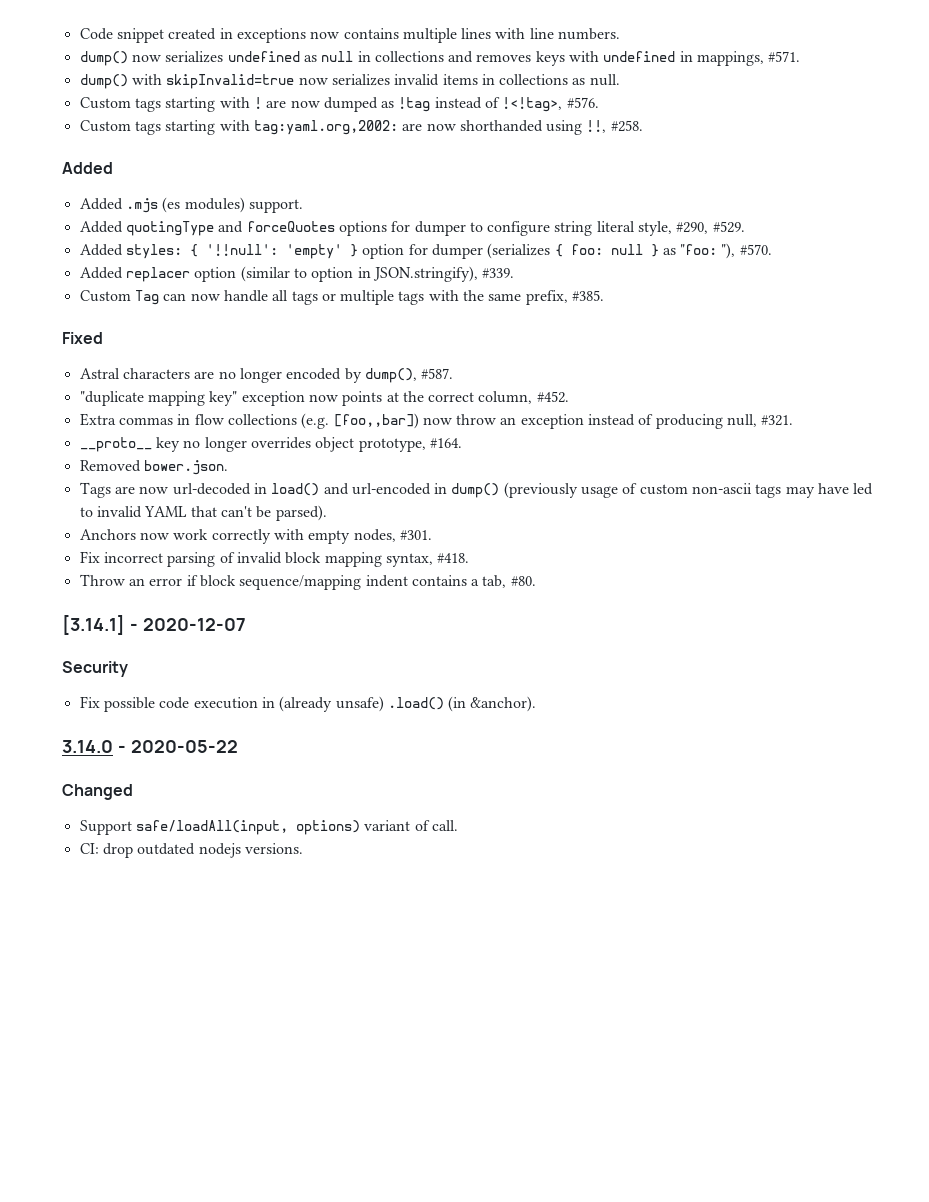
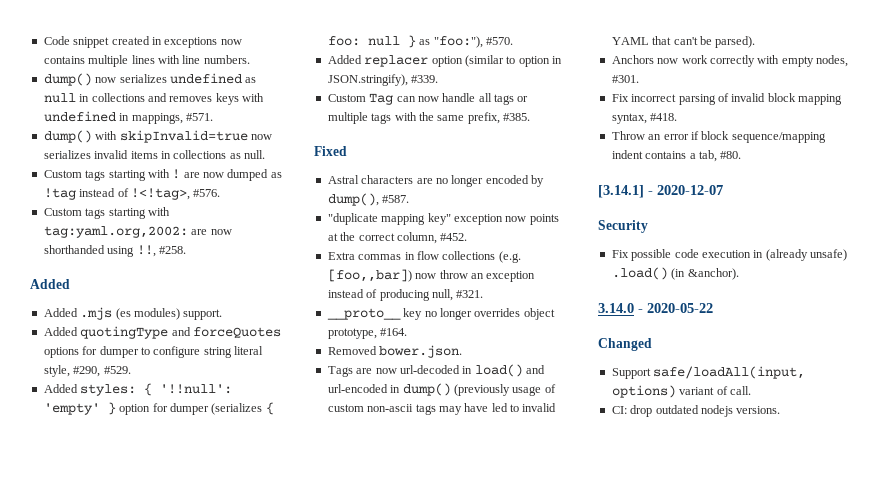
- Added styles: { '!!null': 'empty' } option for dumper (serializes { foo: null } as "foo: "), #570.
+ Added styles: { '!!null': 'empty' } option for dumper (serializes { foo: null } as "foo:"), #570.

